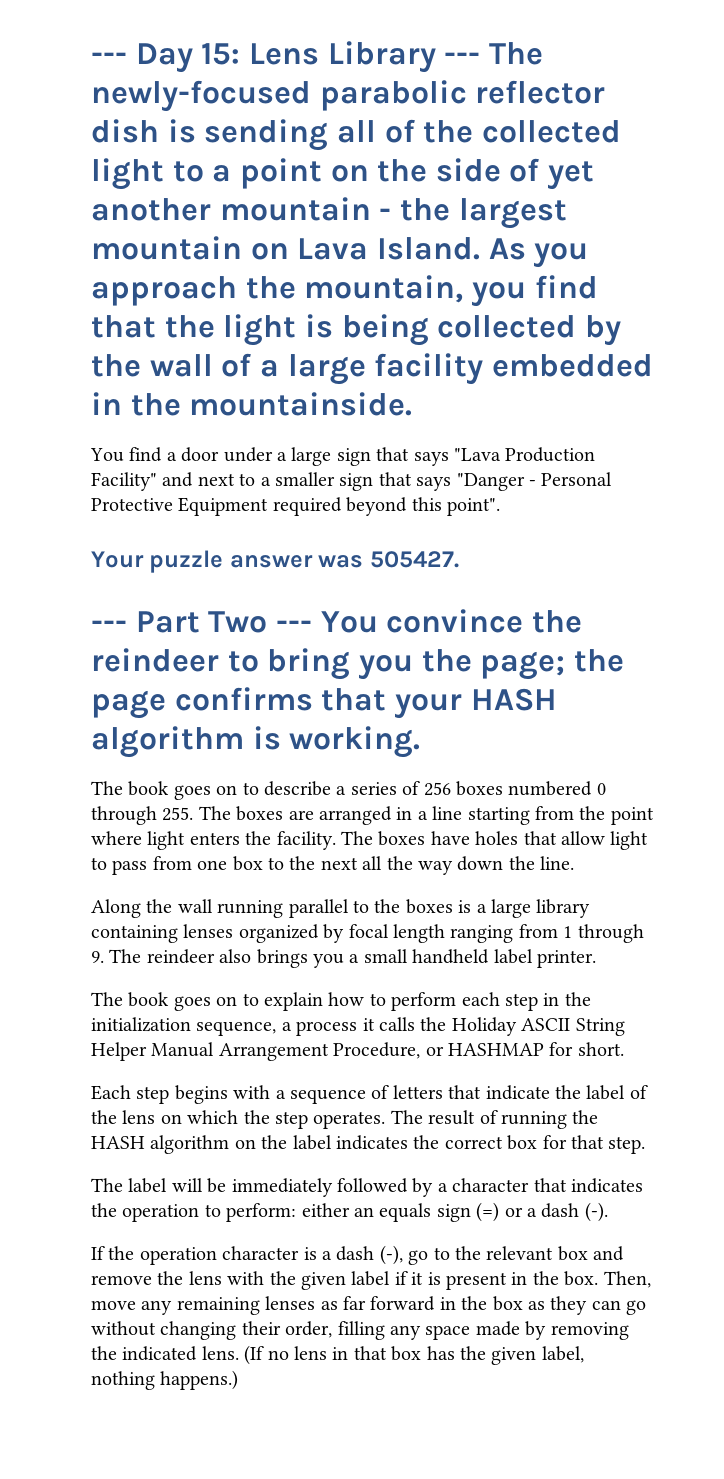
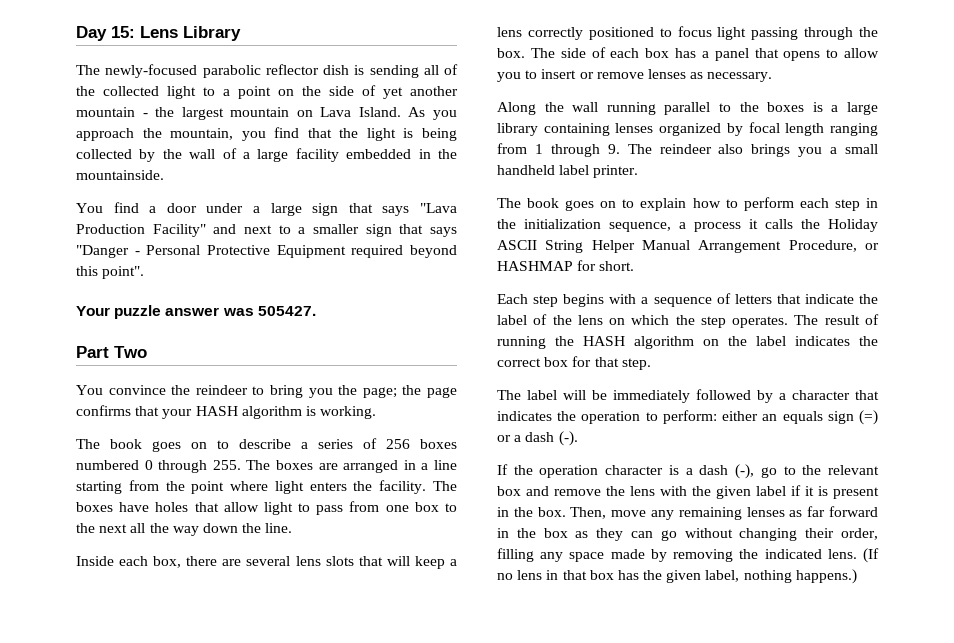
- --- Day 15: Lens Library --- The newly-focused parabolic reflector dish is sending all of the collected light to a point on the side of yet another mountain - the largest mountain on Lava Island.
+ Day 15: Lens Library
+ The newly-focused parabolic reflector dish is sending all of the collected light to a point on the side of yet another mountain - the largest mountain on Lava Island.
- --- Part Two --- You convince the reindeer to bring you the page; the page confirms that your HASH algorithm is working.
+ Part Two
+ You convince the reindeer to bring you the page; the page confirms that your HASH algorithm is working.
+ Inside each box, there are several lens slots that will keep a lens correctly positioned to focus light passing through the box. The side of each box has a panel that opens to allow you to insert or remove lenses as necessary.

